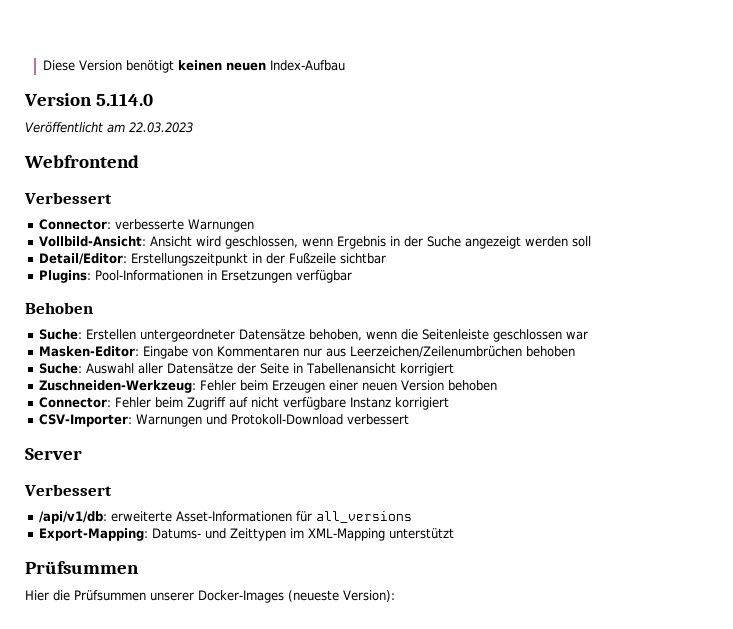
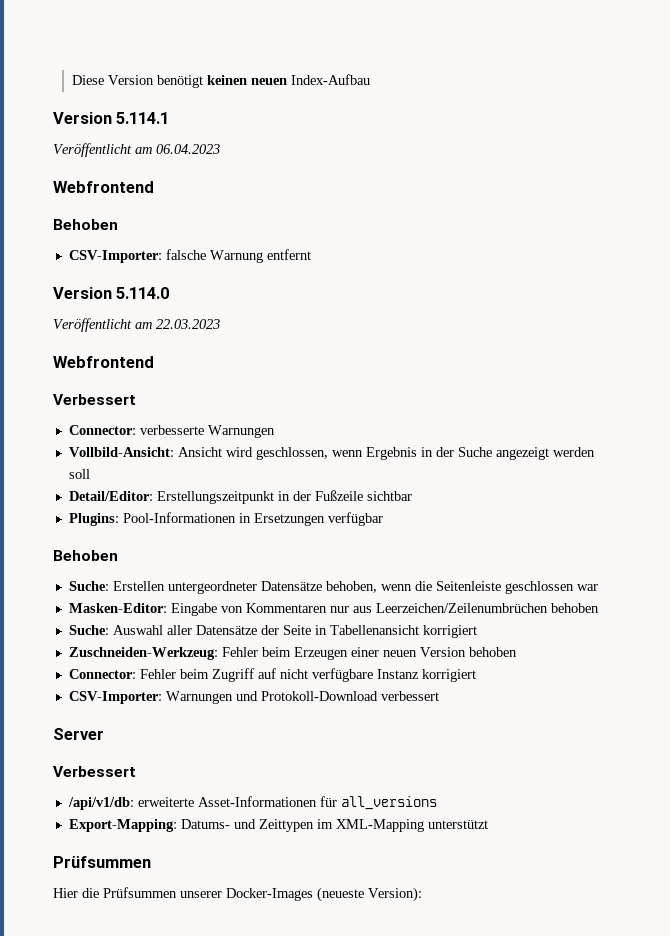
+ Version 5.114.1
+ Veröffentlicht am 06.04.2023
+ Webfrontend
+ Behoben
+ CSV-Importer: falsche Warnung entfernt

